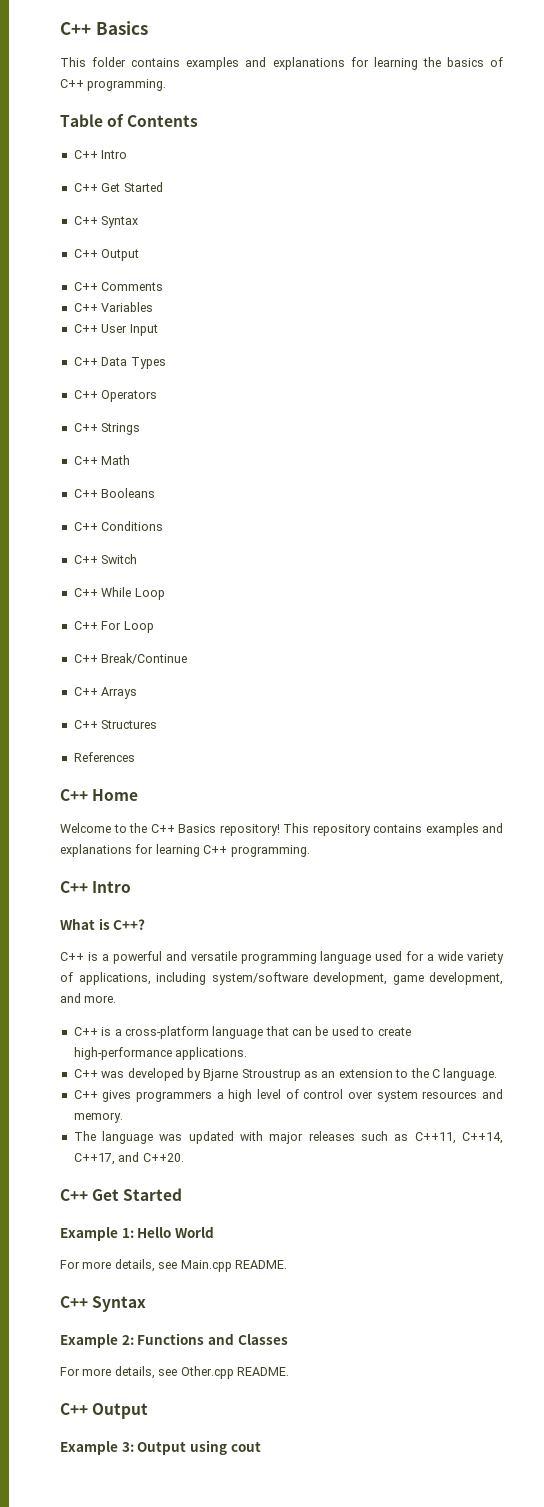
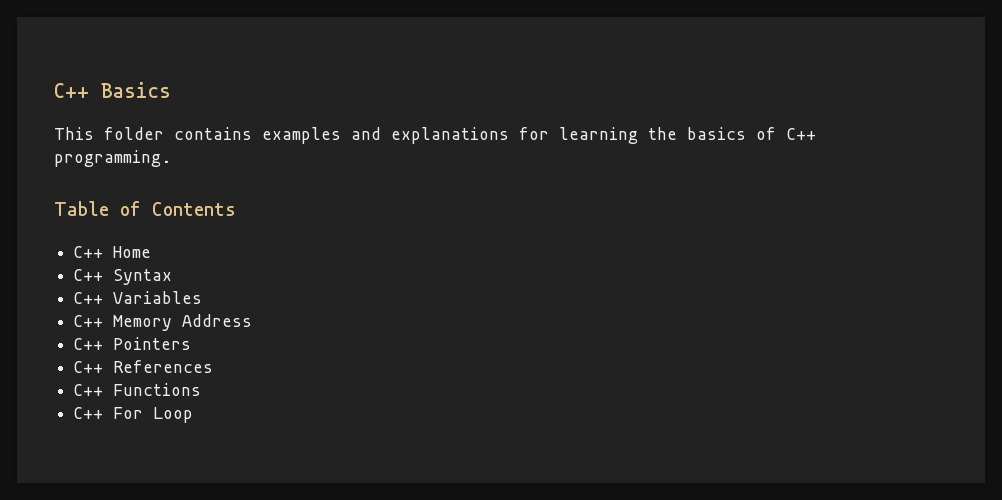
  Table of Contents
- C++ Intro
- C++ Get Started
+ C++ Home
  C++ Syntax
- C++ Output
- C++ Comments
- C++ User Input
- C++ Data Types
- C++ Operators
- C++ Strings
- C++ Math
- C++ Booleans
- C++ Conditions
- C++ Switch
- C++ While Loop
+ C++ Memory Address
+ C++ Pointers
+ C++ References
+ C++ Functions
  C++ For Loop
- C++ Break/Continue
- C++ Arrays
- C++ Structures
- References
- C++ Home
- Welcome to the C++ Basics repository! This repository contains examples and explanations for learning C++ programming.
- C++ Intro
- What is C++?
- C++ is a powerful and versatile programming language used for a wide variety of applications, including system/software development, game development, and more.
- C++ is a cross-platform language that can be used to create high-performance applications.
- C++ was developed by Bjarne Stroustrup as an extension to the C language.
- C++ gives programmers a high level of control over system resources and memory.
- The language was updated with major releases such as C++11, C++14, C++17, and C++20.
- C++ Get Started
- Example 1: Hello World
- For more details, see Main.cpp README.
- C++ Syntax
- Example 2: Functions and Classes
- For more details, see Other.cpp README.
- C++ Output
- Example 3: Output using cout

